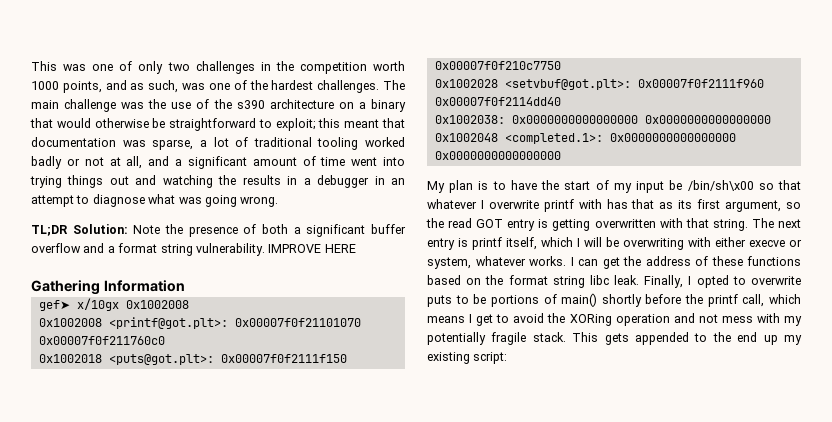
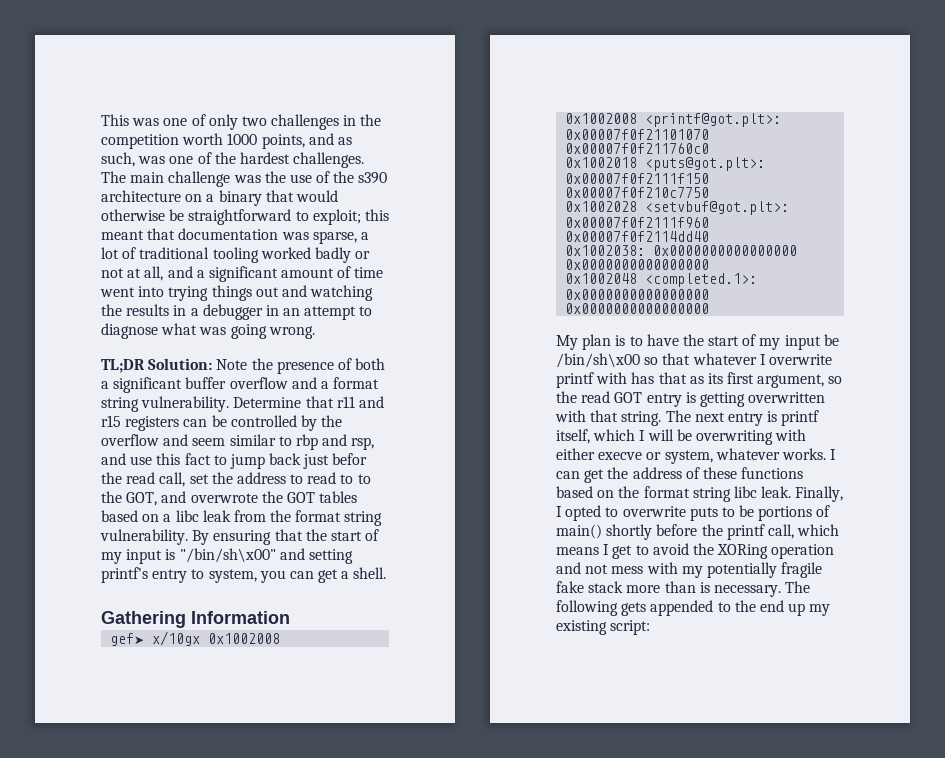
- IMPROVE HERE
+ Determine that r11 and r15 registers can be controlled by the overflow and seem similar to rbp and rsp, and use this fact to jump back just befor the read call, set the address to read to to the GOT, and overwrote the GOT tables based on a libc leak from the format string vulnerability. By ensuring that the start of my input is "/bin/sh\x00" and setting printf's entry to system, you can get a shell.
- Finally, I opted to overwrite puts to be portions of main() shortly before the printf call, which means I get to avoid the XORing operation and not mess with my potentially fragile stack. This gets appended to the end up my existing script:
+ Finally, I opted to overwrite puts to be portions of main() shortly before the printf call, which means I get to avoid the XORing operation and not mess with my potentially fragile fake stack more than is necessary. The following gets appended to the end up my existing script:

